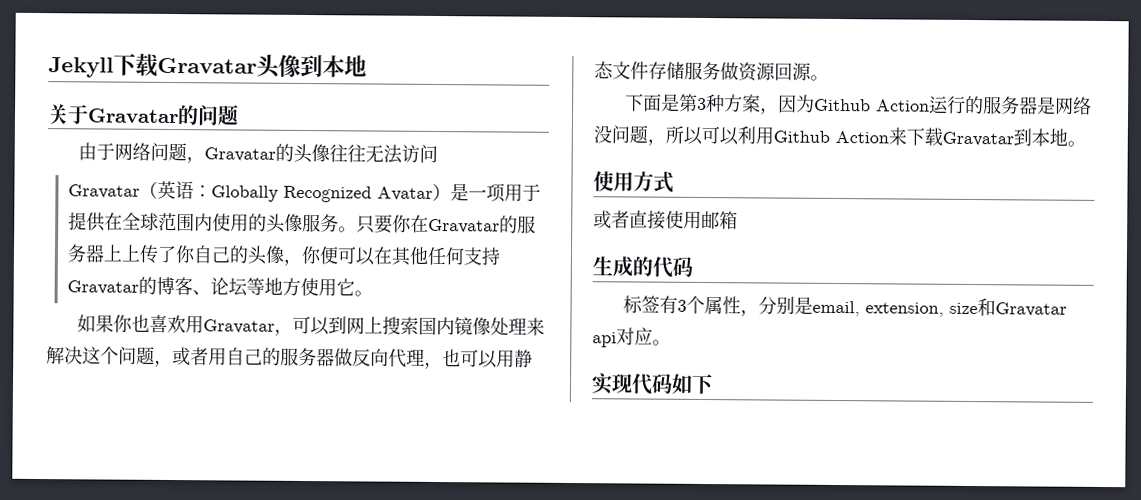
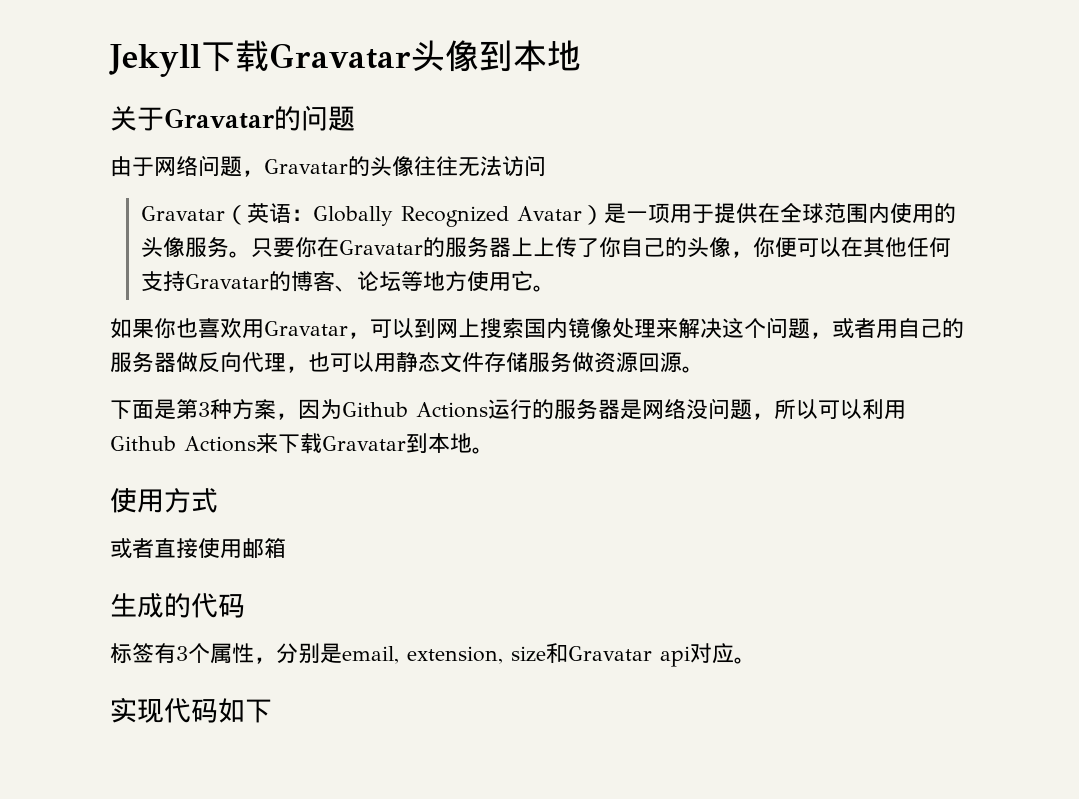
- 下面是第3种方案，因为Github Action运行的服务器是网络没问题，所以可以利用Github Action来下载Gravatar到本地。
+ 下面是第3种方案，因为Github Actions运行的服务器是网络没问题，所以可以利用Github Actions来下载Gravatar到本地。

